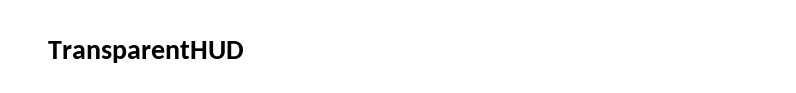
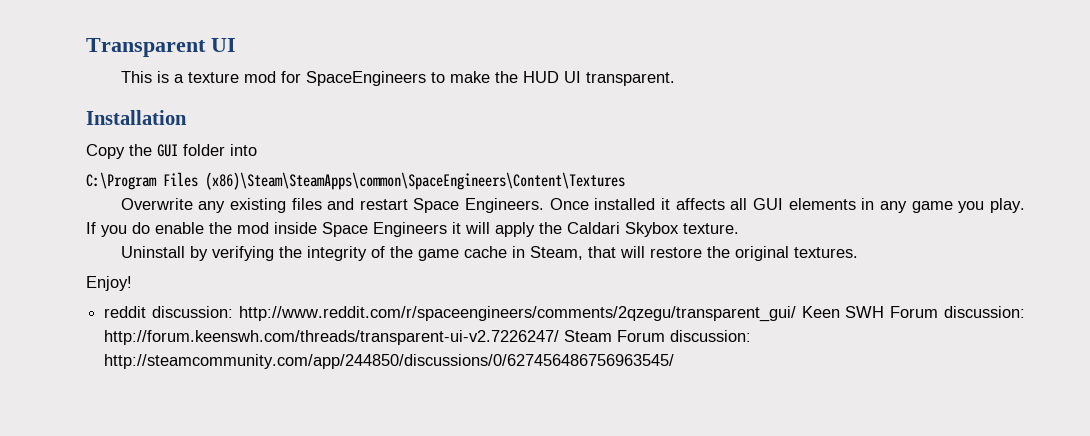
- TransparentHUD
+ Transparent UI
+ This is a texture mod for SpaceEngineers to make the HUD UI transparent.
+ Installation
+ Copy the GUI folder into
+ C:\Program Files (x86)\Steam\SteamApps\common\SpaceEngineers\Content\Textures
+ Overwrite any existing files and restart Space Engineers. Once installed it affects all GUI elements in any game you play. If you do enable the mod inside Space Engineers it will apply the Caldari Skybox texture.
+ Uninstall by verifying the integrity of the game cache in Steam, that will restore the original textures.
+ Enjoy!
+ reddit discussion: http://www.reddit.com/r/spaceengineers/comments/2qzegu/transparent_gui/ Keen SWH Forum discussion: http://forum.keenswh.com/threads/transparent-ui-v2.7226247/ Steam Forum discussion: http://steamcommunity.com/app/244850/discussions/0/627456486756963545/

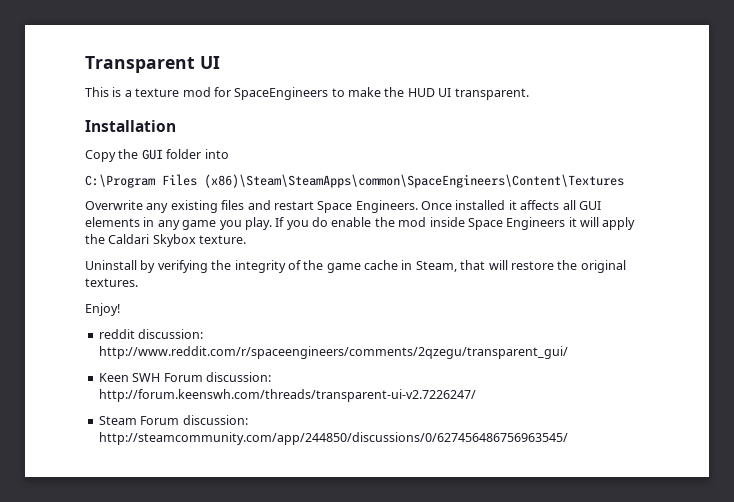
- reddit discussion: http://www.reddit.com/r/spaceengineers/comments/2qzegu/transparent_gui/ Keen SWH Forum discussion: http://forum.keenswh.com/threads/transparent-ui-v2.7226247/ Steam Forum discussion: http://steamcommunity.com/app/244850/discussions/0/627456486756963545/
+ reddit discussion: http://www.reddit.com/r/spaceengineers/comments/2qzegu/transparent_gui/
+ Keen SWH Forum discussion: http://forum.keenswh.com/threads/transparent-ui-v2.7226247/
+ Steam Forum discussion: http://steamcommunity.com/app/244850/discussions/0/627456486756963545/

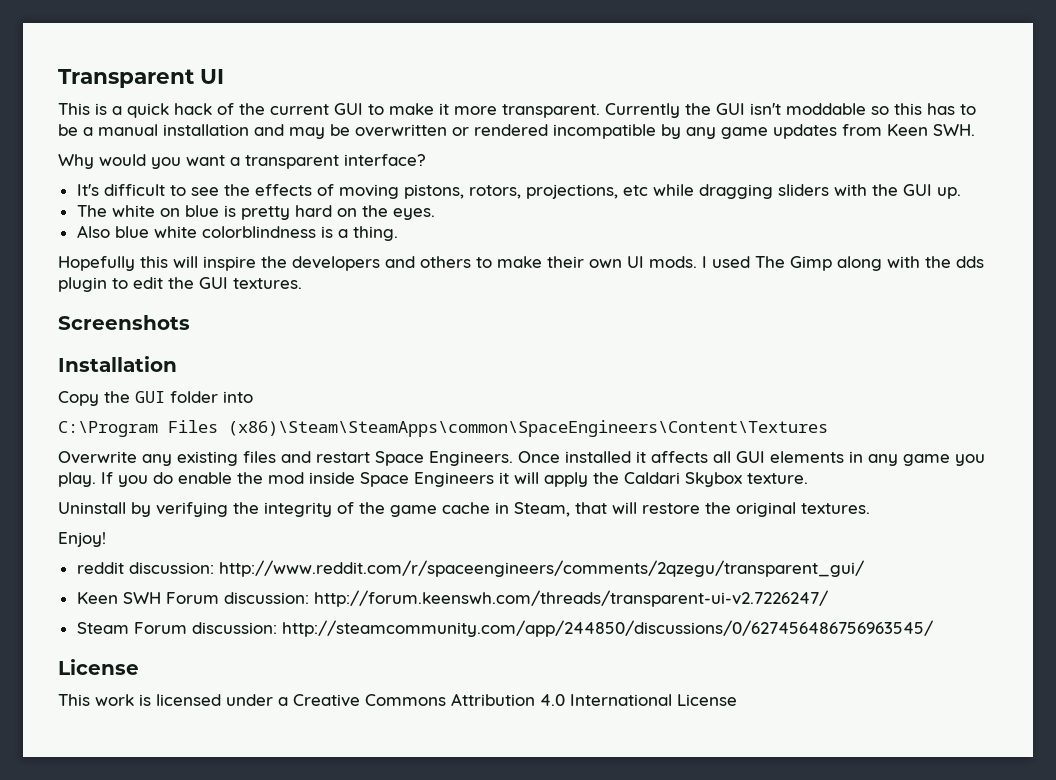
- This is a texture mod for SpaceEngineers to make the HUD UI transparent.
+ This is a quick hack of the current GUI to make it more transparent. Currently the GUI isn't moddable so this has to be a manual installation and may be overwritten or rendered incompatible by any game updates from Keen SWH.
+ Why would you want a transparent interface?
+ It's difficult to see the effects of moving pistons, rotors, projections, etc while dragging sliders with the GUI up.
+ The white on blue is pretty hard on the eyes.
+ Also blue white colorblindness is a thing.
+ Hopefully this will inspire the developers and others to make their own UI mods. I used The Gimp along with the dds plugin to edit the GUI textures.
+ Screenshots
  Steam Forum discussion: http://steamcommunity.com/app/244850/discussions/0/627456486756963545/
+ License
+ This work is licensed under a Creative Commons Attribution 4.0 International License

